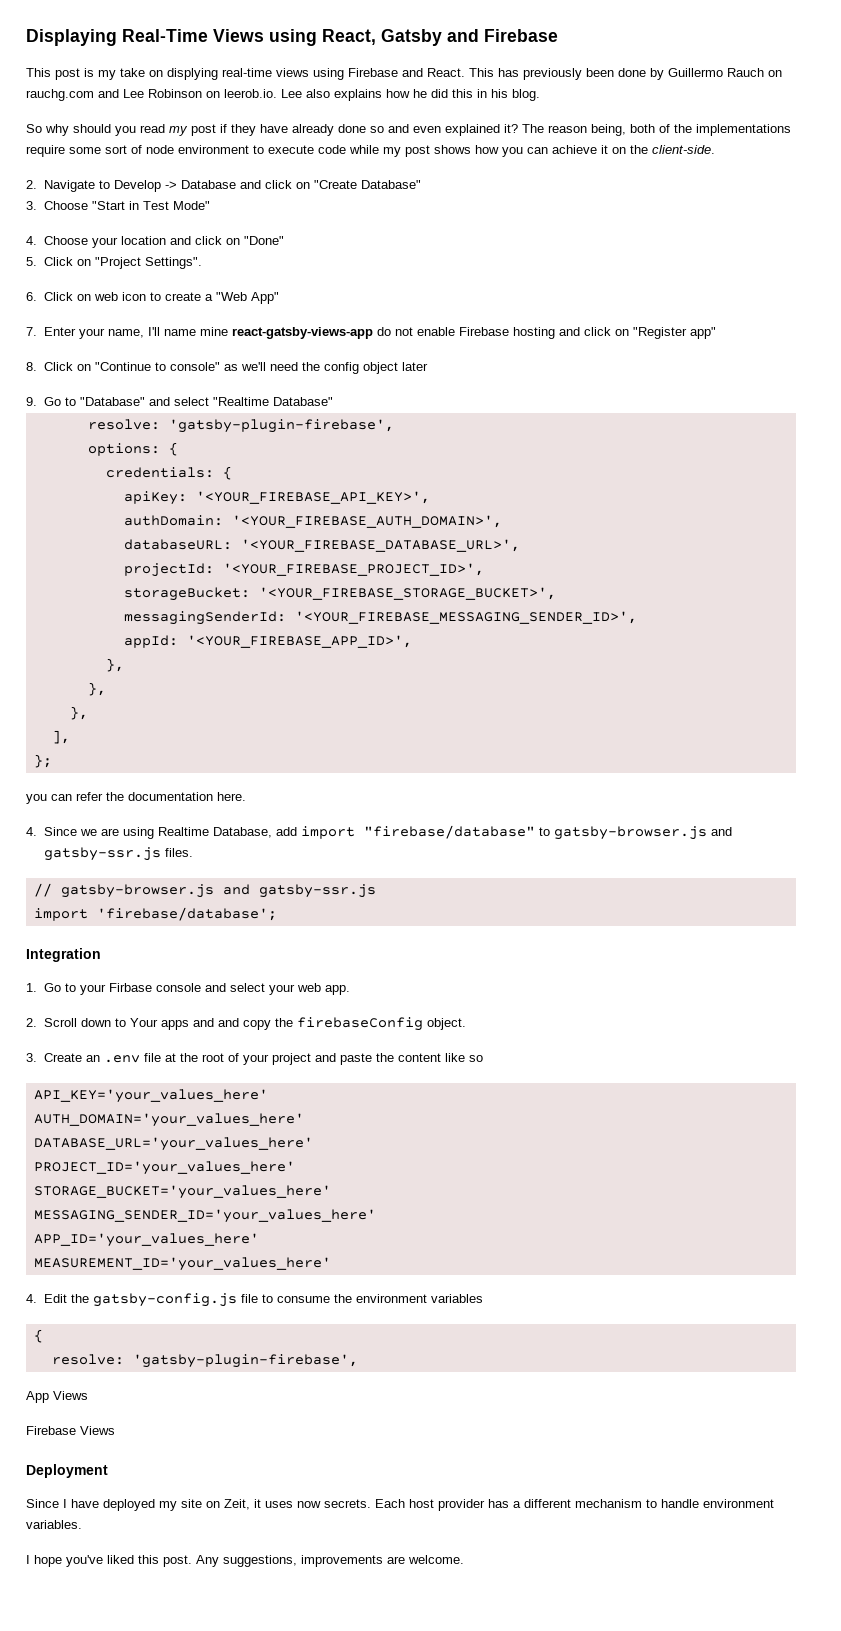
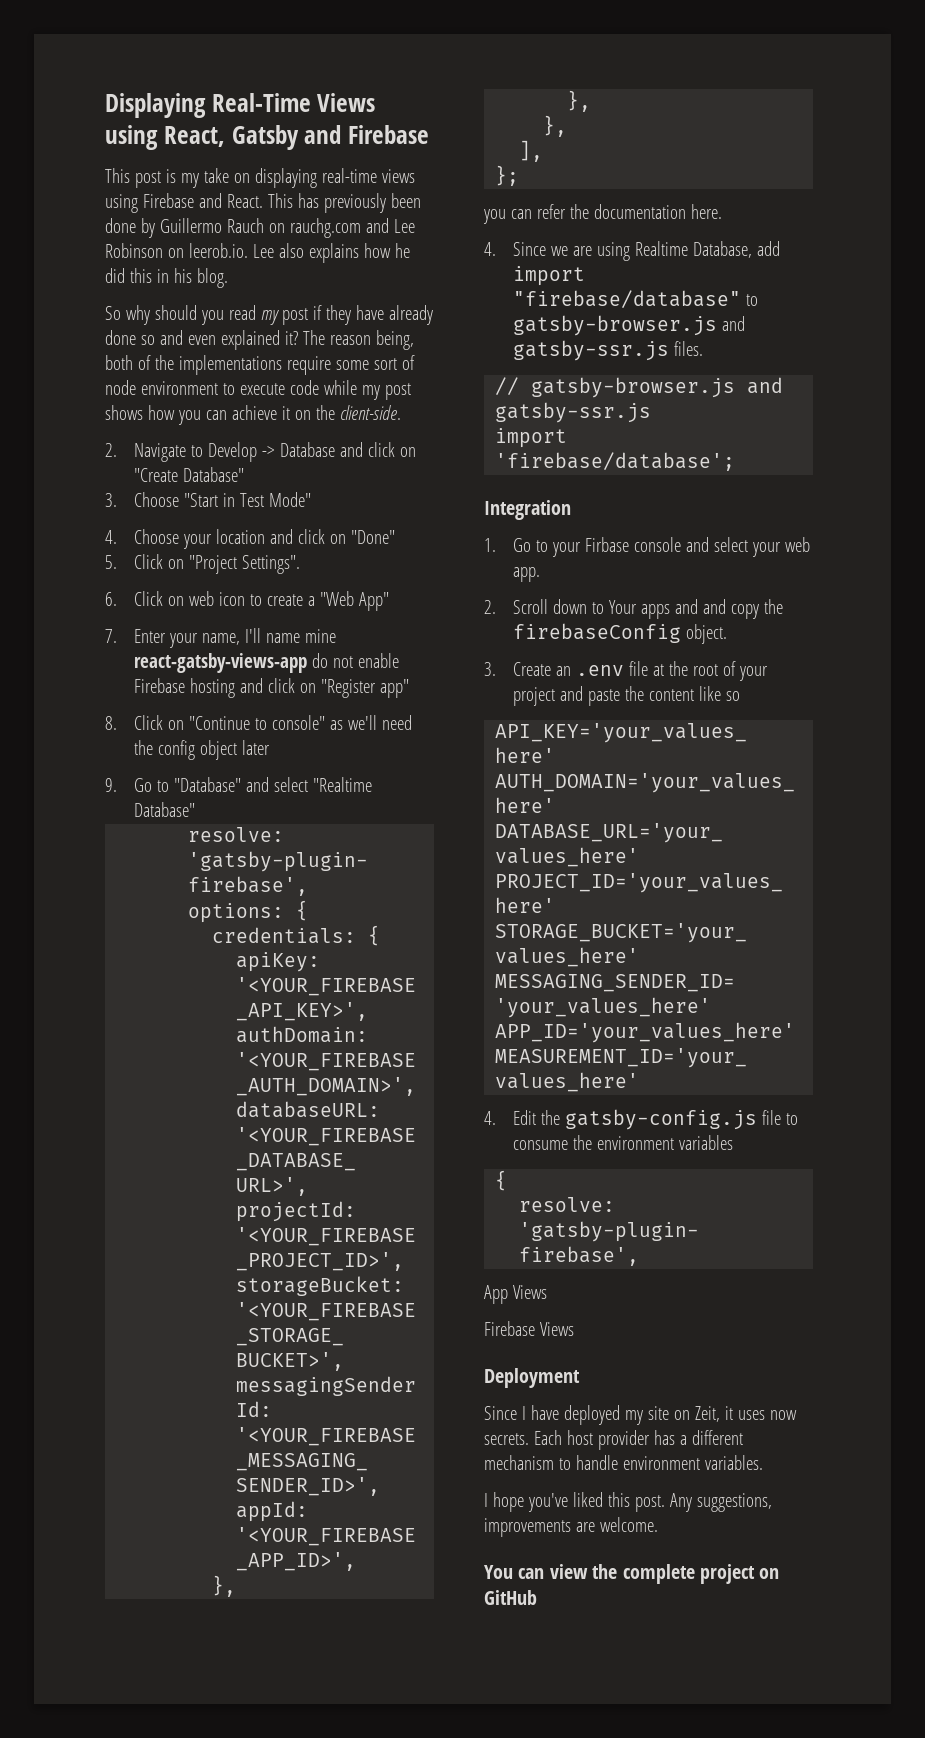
- This post is my take on displying real-time views using Firebase and React.
+ This post is my take on displaying real-time views using Firebase and React.
+ You can view the complete project on GitHub

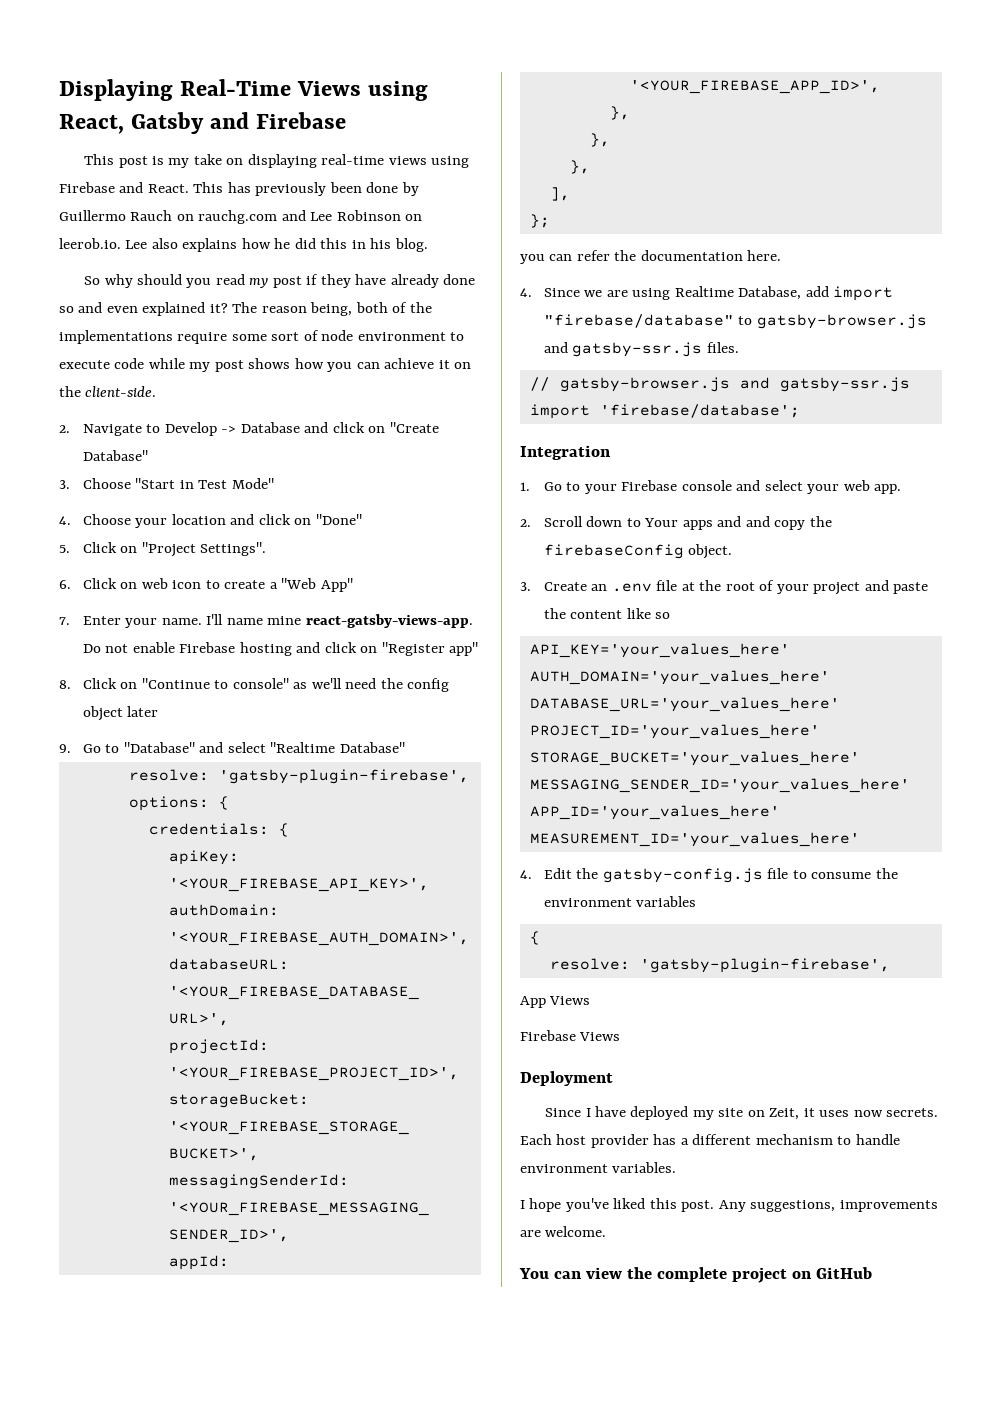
- 7. Enter your name, I'll name mine react-gatsby-views-app do not enable Firebase hosting and click on "Register app"
+ 7. Enter your name. I'll name mine react-gatsby-views-app. Do not enable Firebase hosting and click on "Register app"
- 1. Go to your Firbase console and select your web app.
+ 1. Go to your Firebase console and select your web app.

